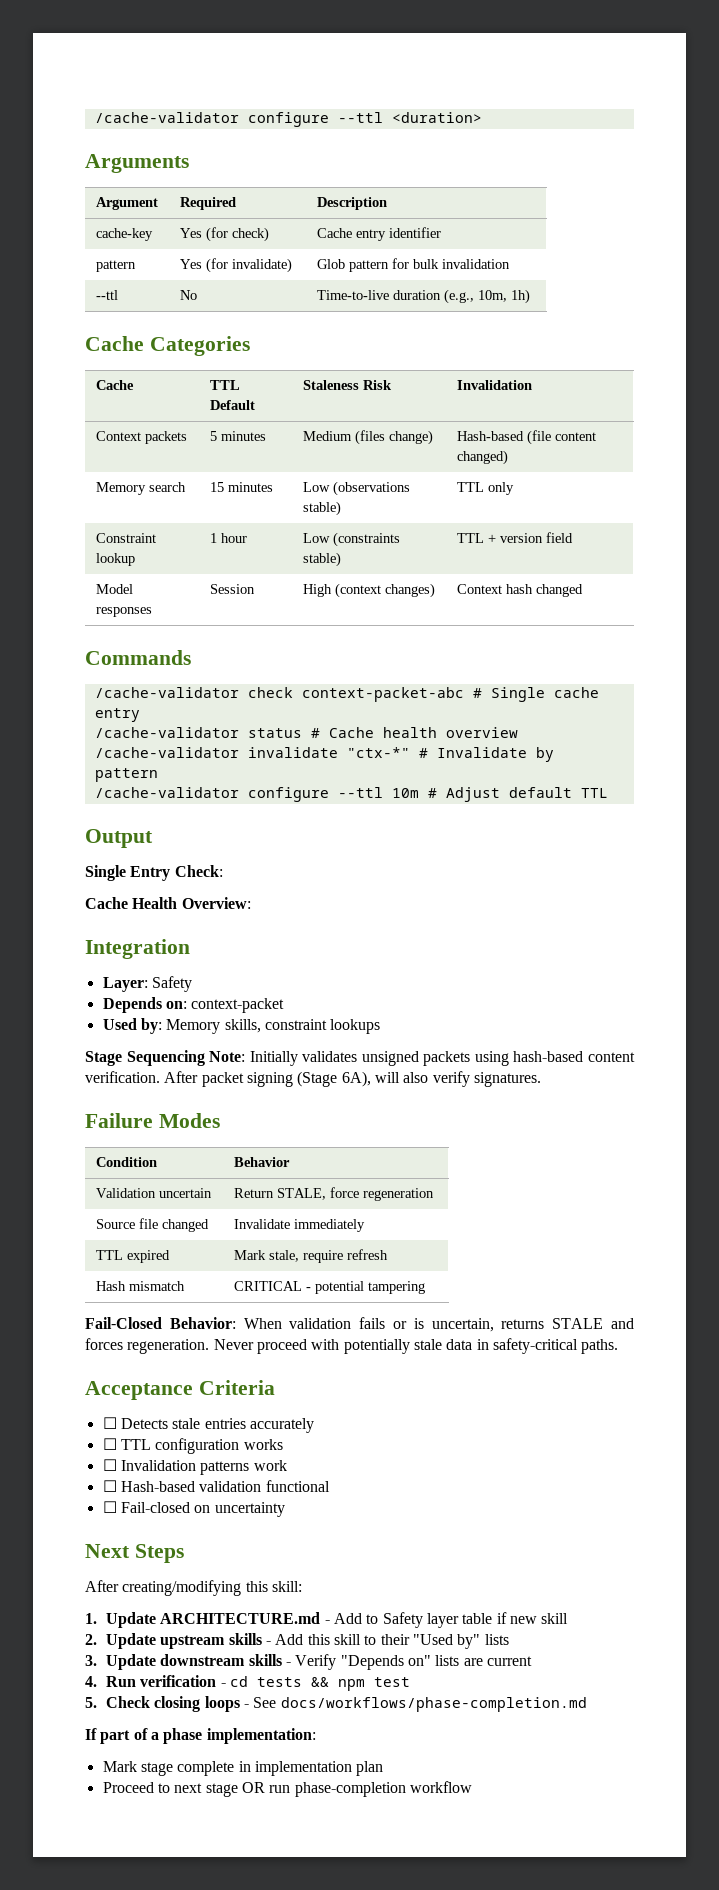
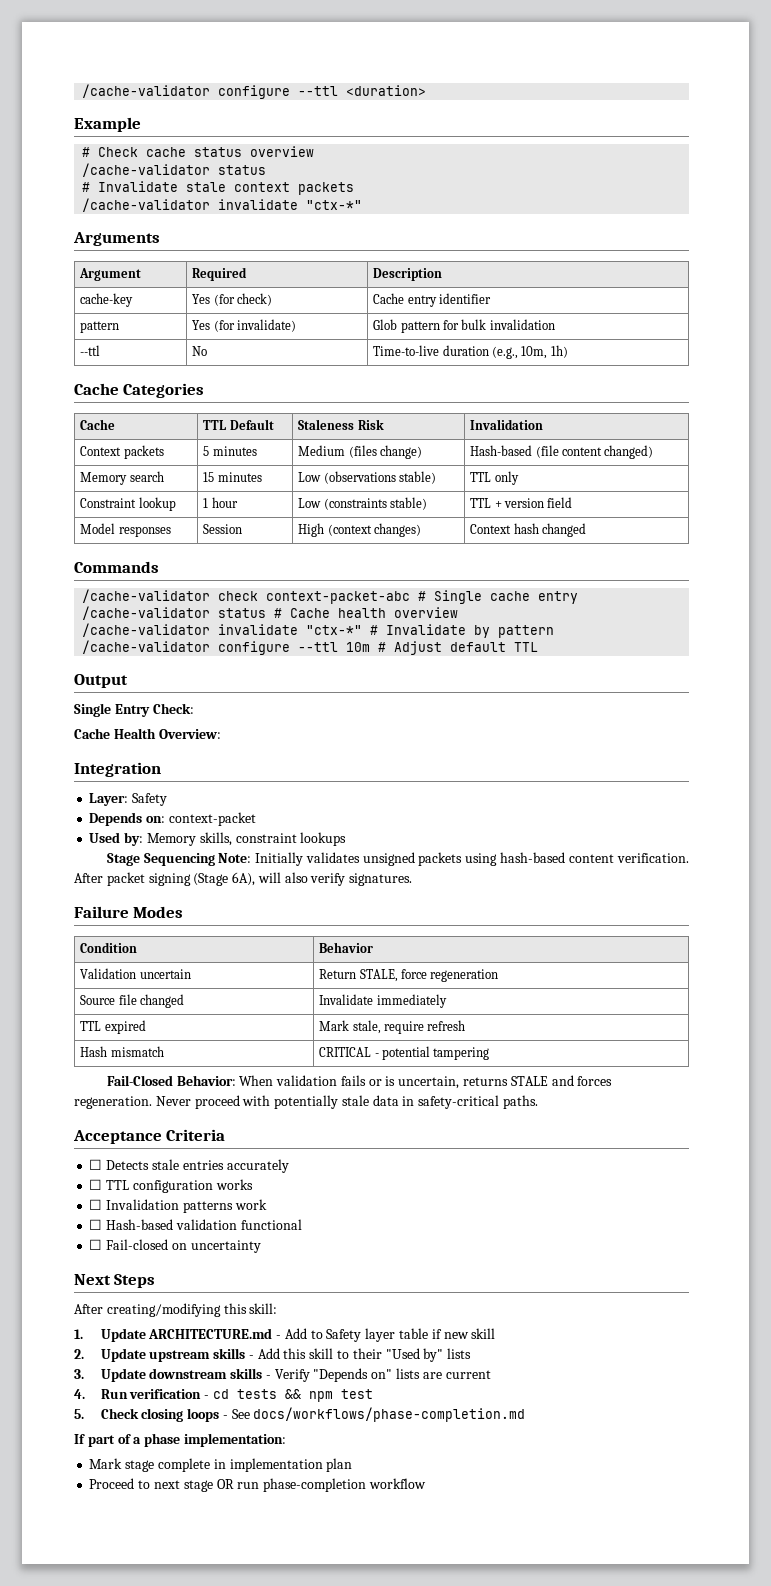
+ Example
+ # Check cache status overview
+ /cache-validator status
+ # Invalidate stale context packets
+ /cache-validator invalidate "ctx-*"

